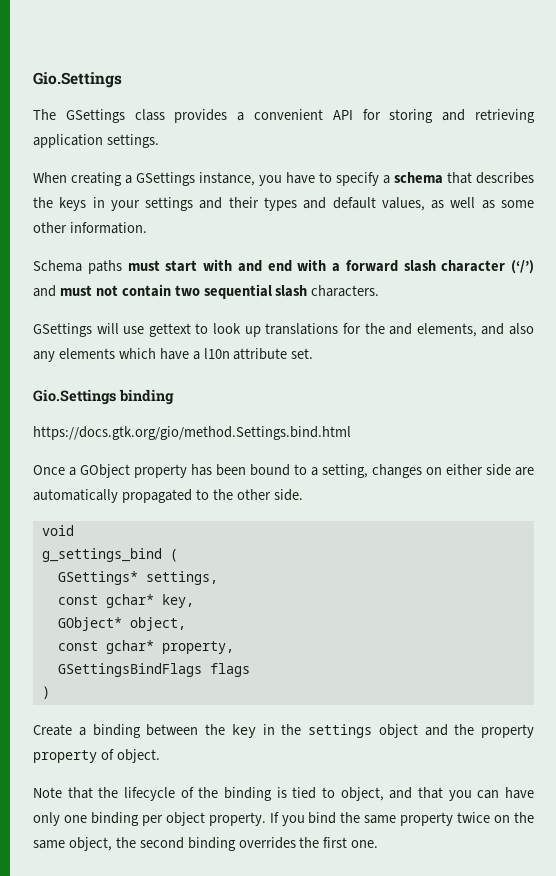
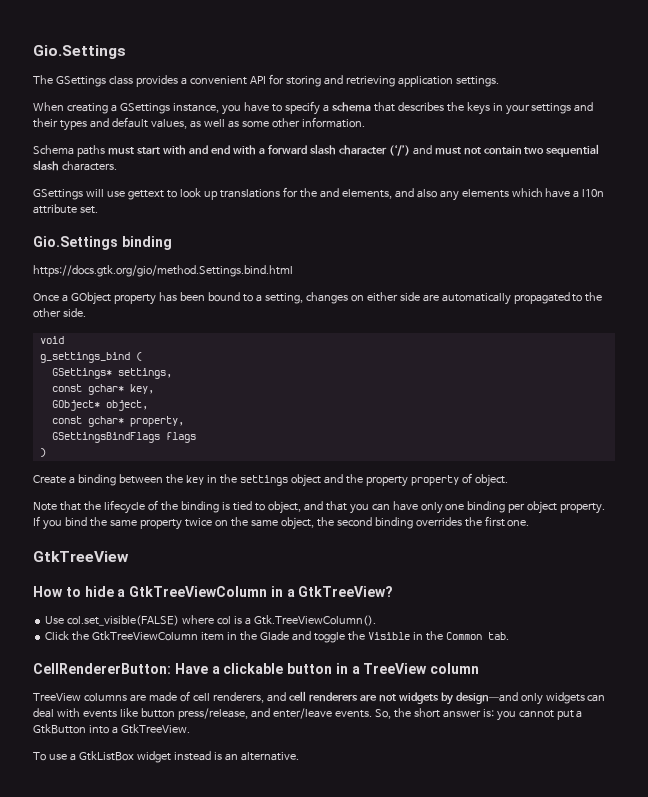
+ GtkTreeView
+ How to hide a GtkTreeViewColumn in a GtkTreeView?
+ Use col.set_visible(FALSE) where col is a Gtk.TreeViewColumn().
+ Click the GtkTreeViewColumn item in the Glade and toggle the Visible in the Common tab.
+ CellRendererButton: Have a clickable button in a TreeView column
+ TreeView columns are made of cell renderers, and cell renderers are not widgets by design—and only widgets can deal with events like button press/release, and enter/leave events. So, the short answer is: you cannot put a GtkButton into a GtkTreeView.
+ To use a GtkListBox widget instead is an alternative.

